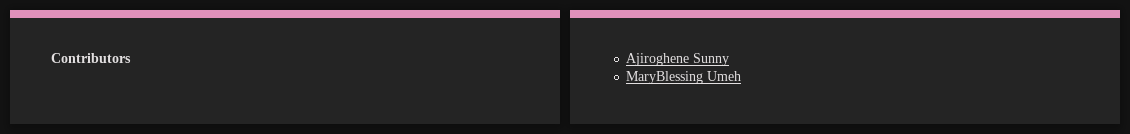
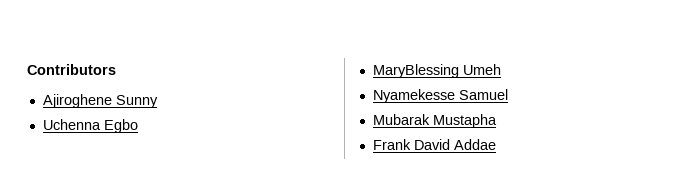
+ Uchenna Egbo
+ Nyamekesse Samuel
+ Mubarak Mustapha
+ Frank David Addae

